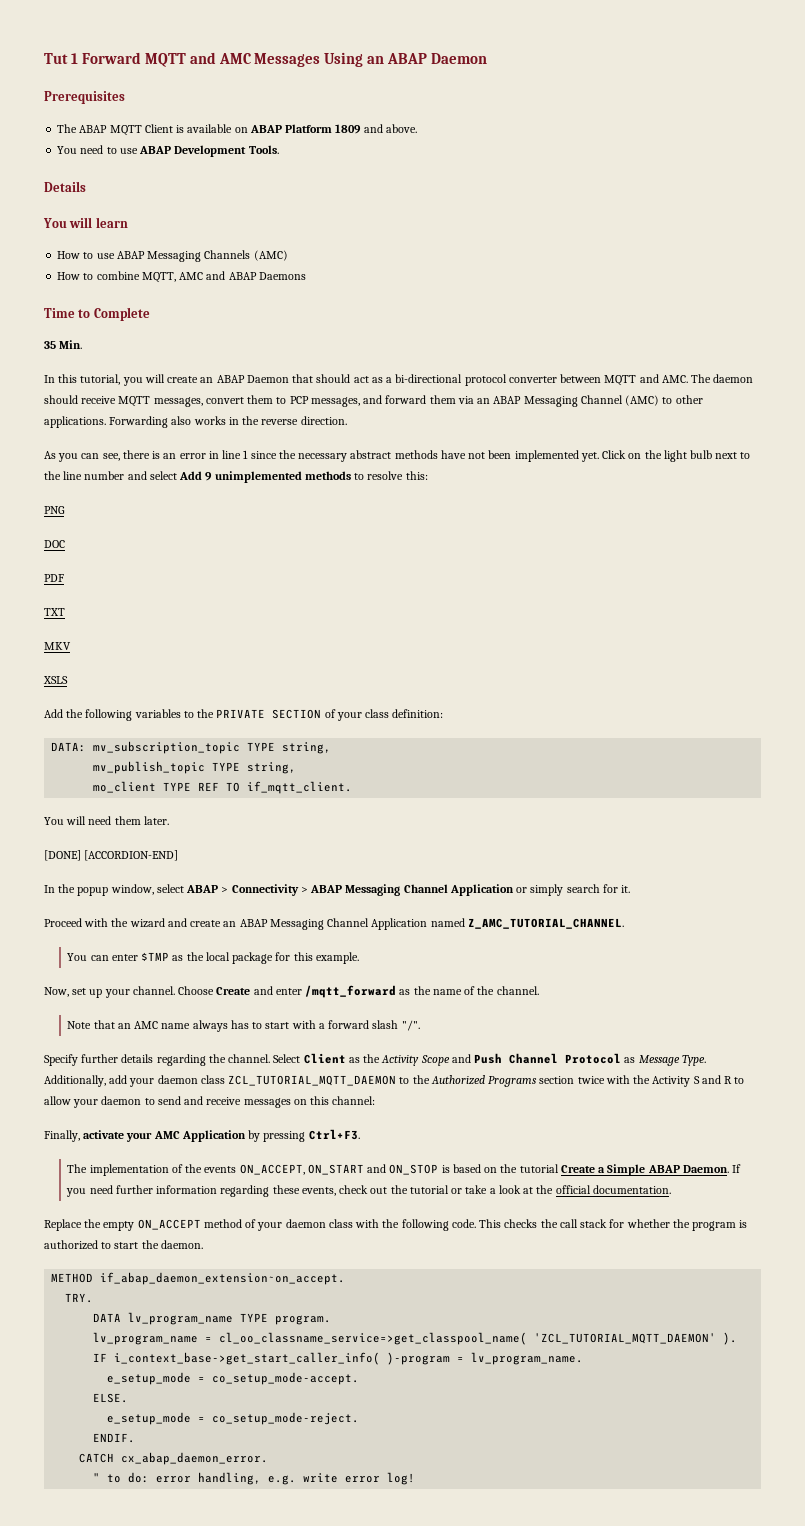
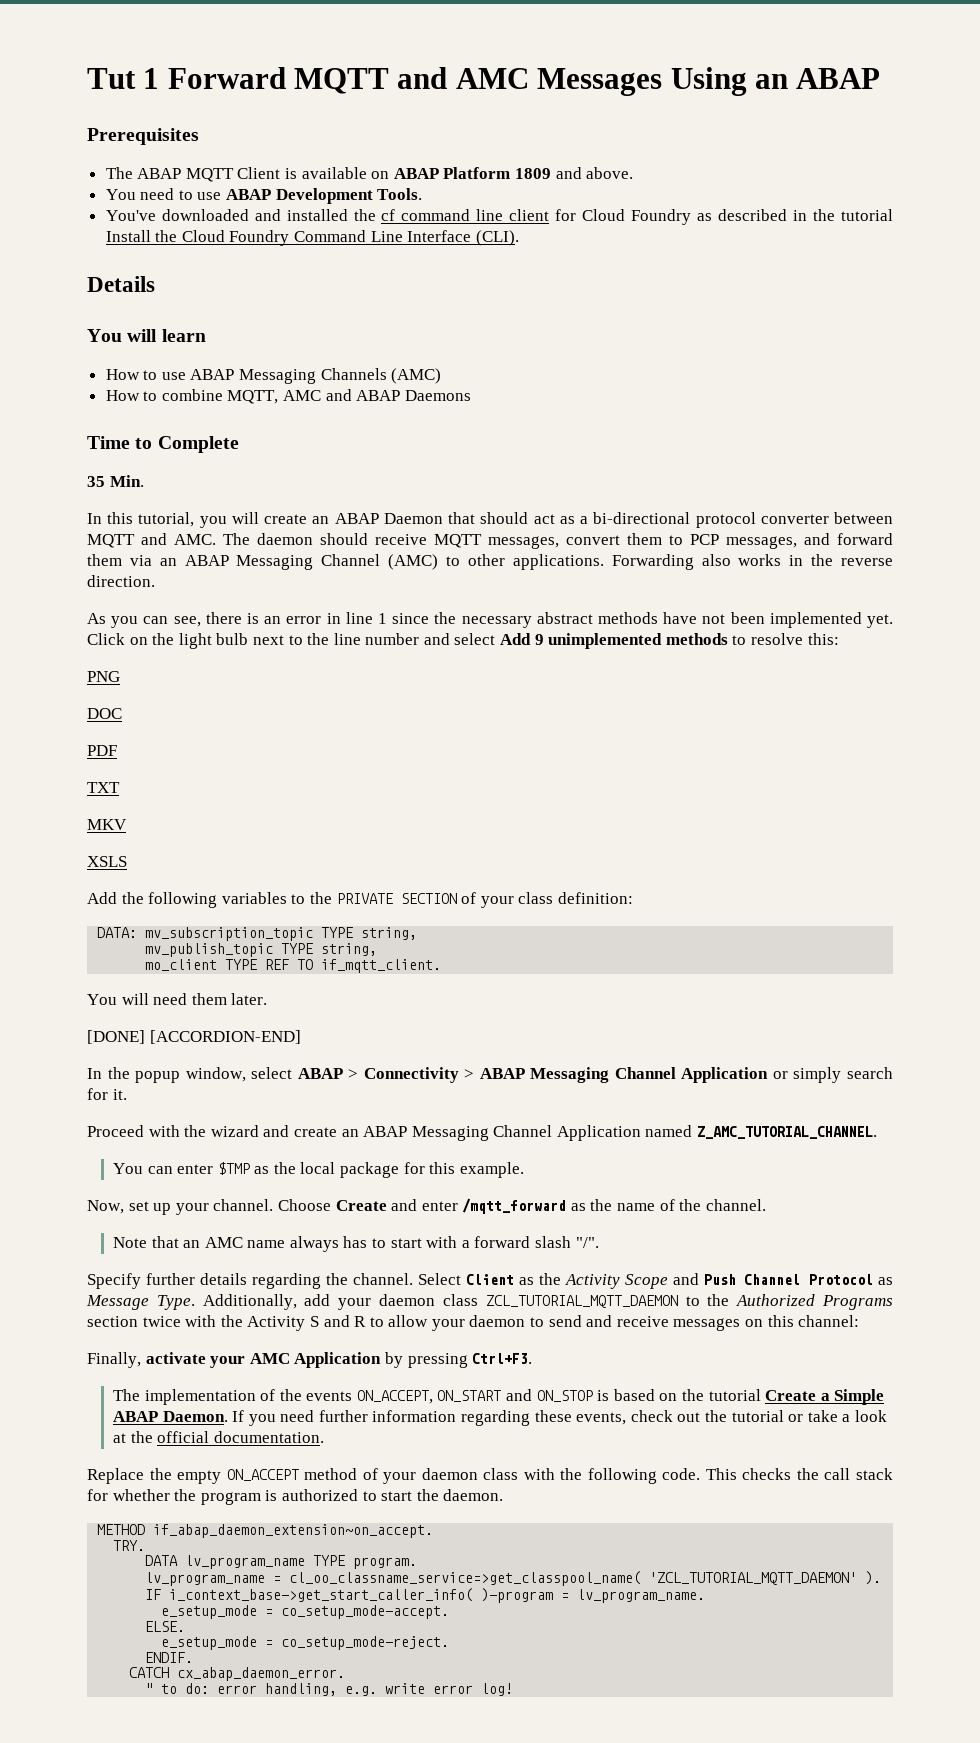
- Tut 1 Forward MQTT and AMC Messages Using an ABAP Daemon
+ Tut 1 Forward MQTT and AMC Messages Using an ABAP
+ You've downloaded and installed the cf command line client for Cloud Foundry as described in the tutorial Install the Cloud Foundry Command Line Interface (CLI).

